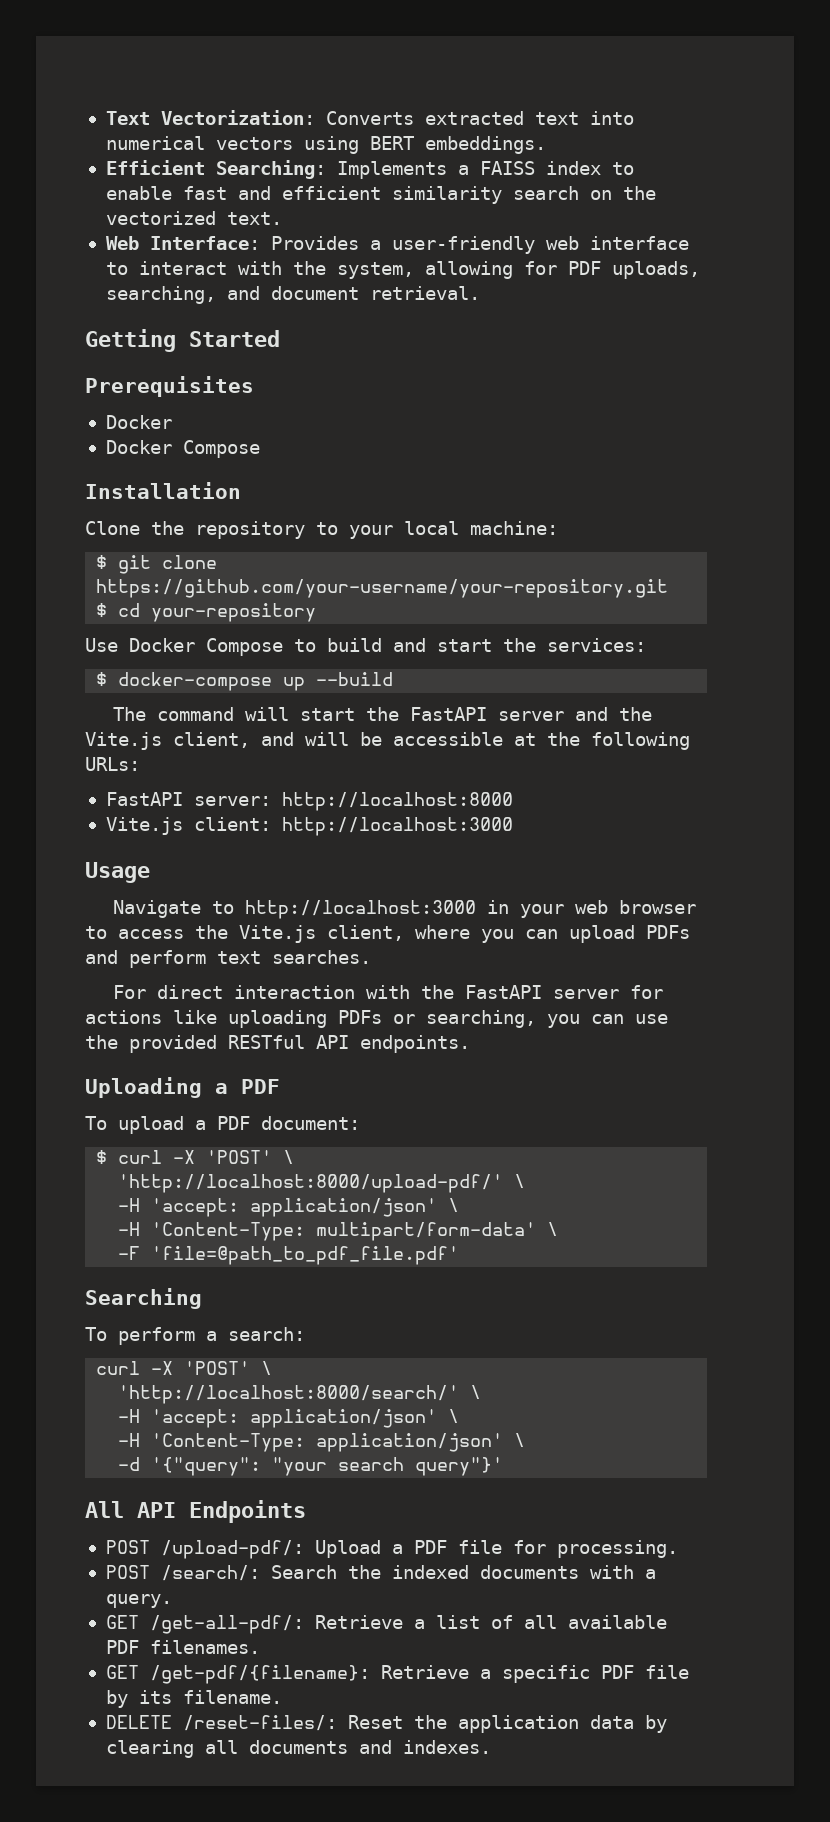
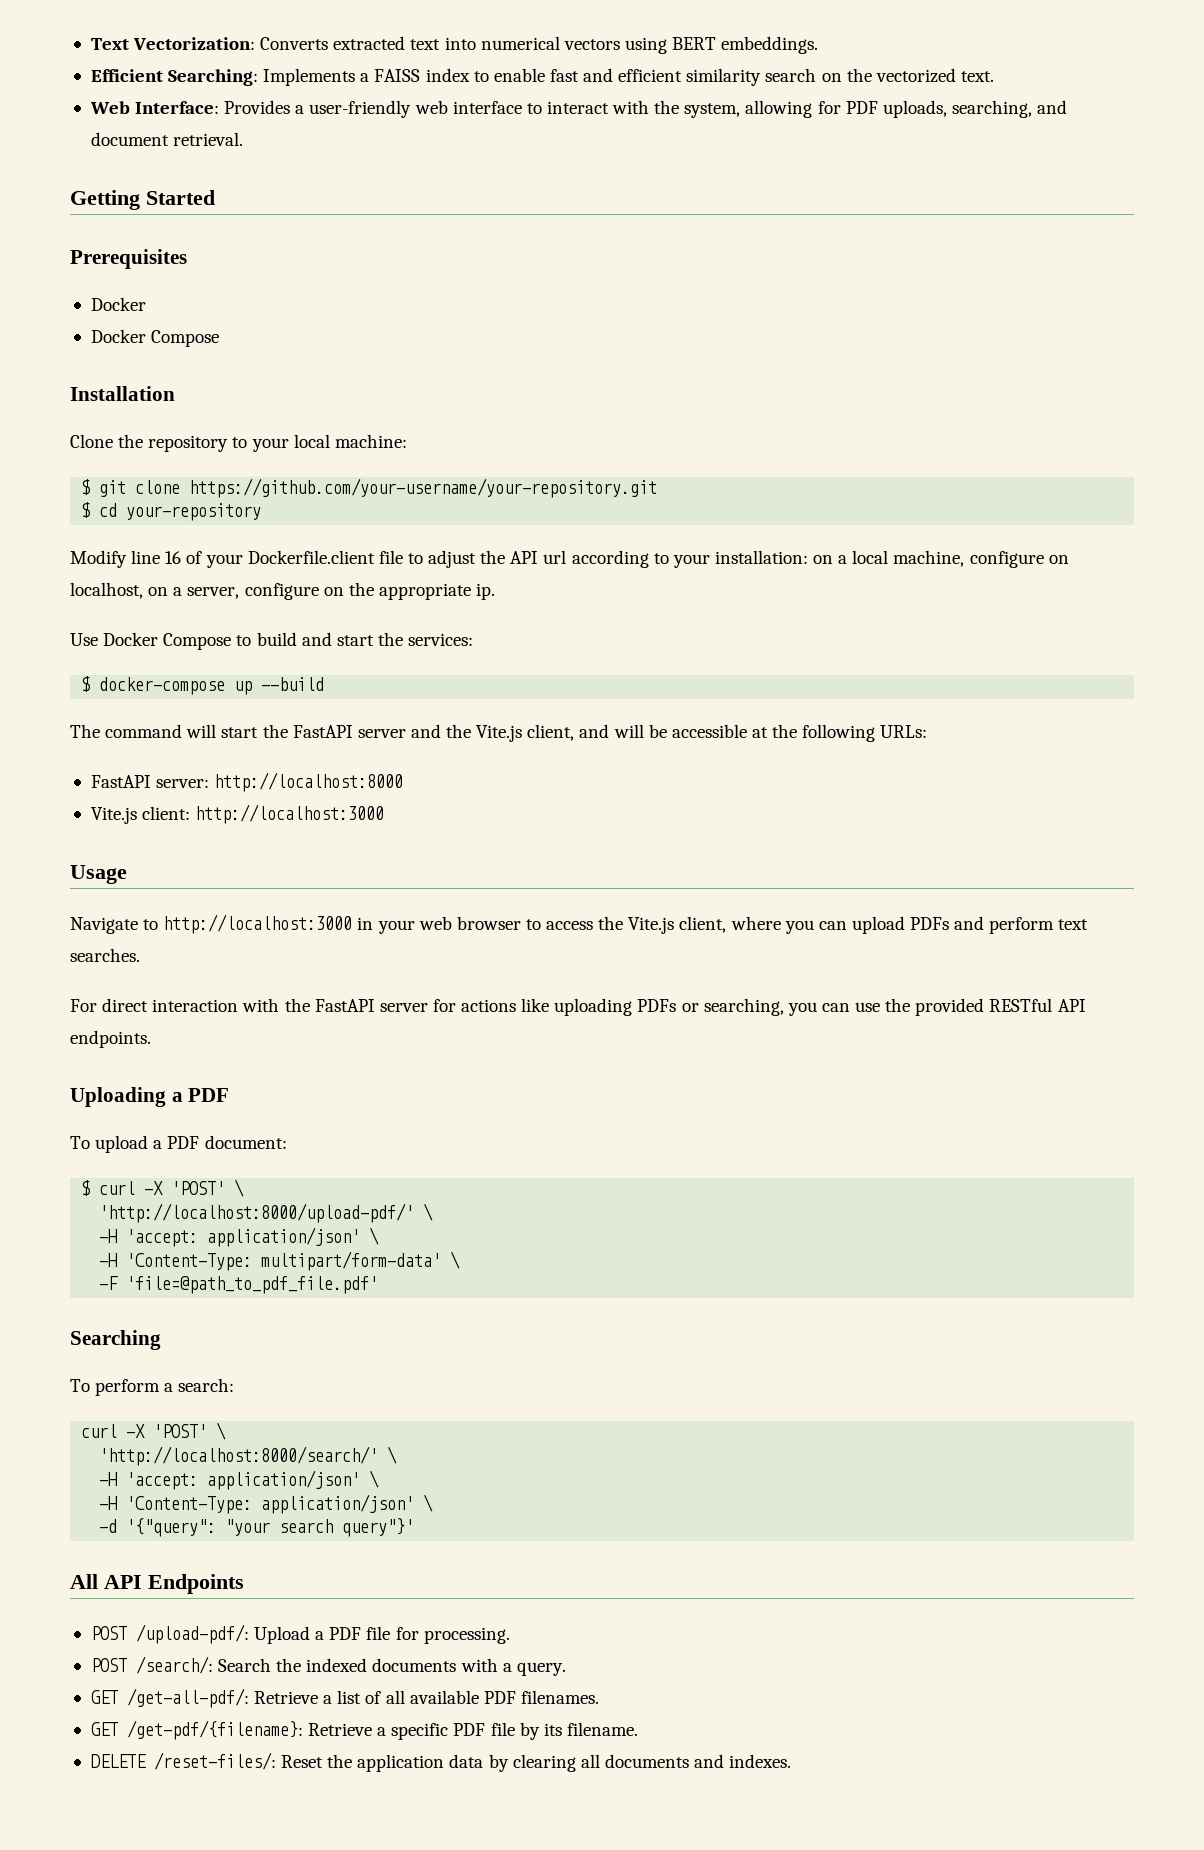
+ Modify line 16 of your Dockerfile.client file to adjust the API url according to your installation: on a local machine, configure on localhost, on a server, configure on the appropriate ip.

